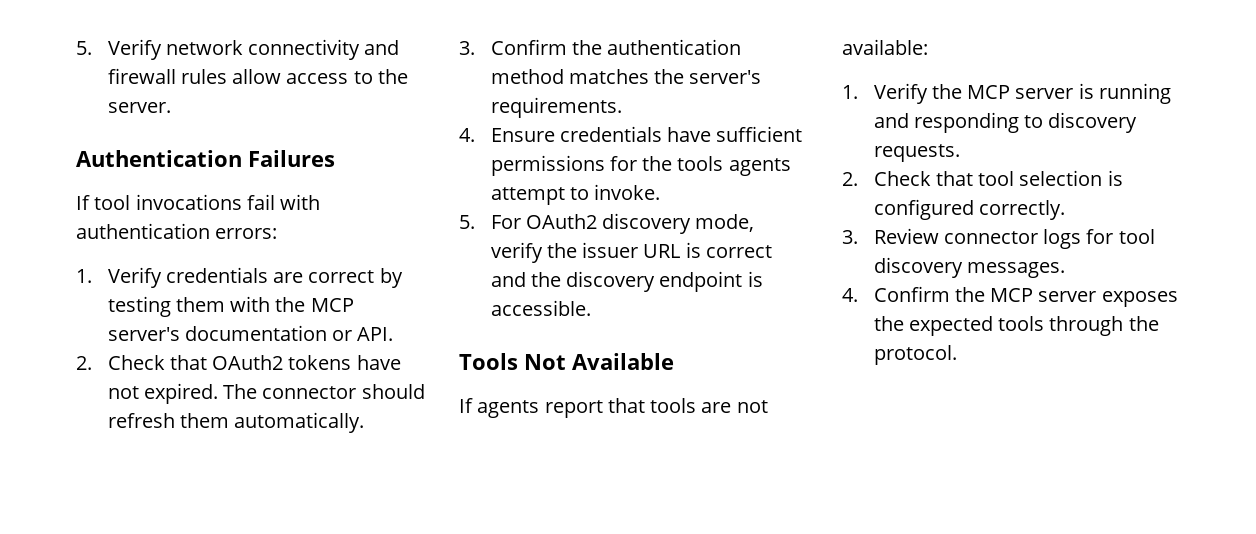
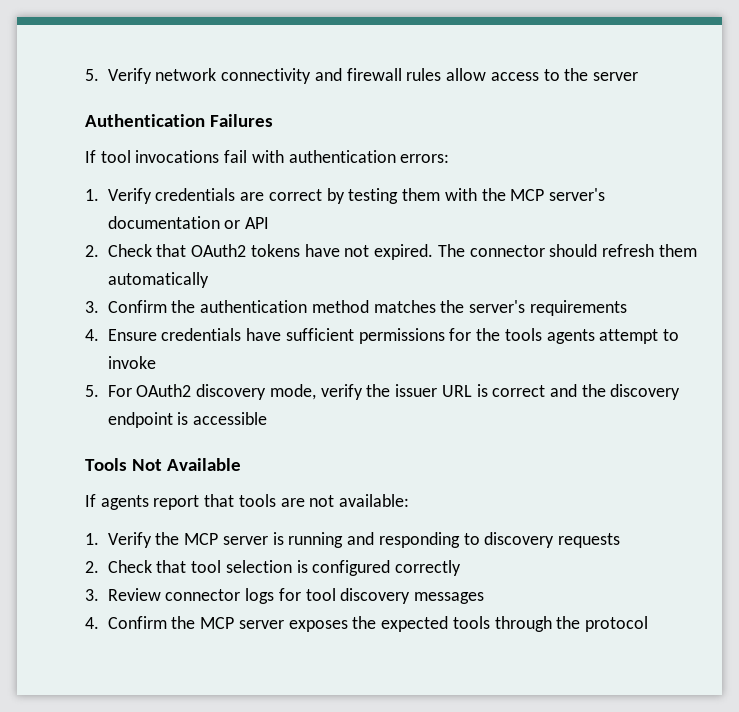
- 5. Verify network connectivity and firewall rules allow access to the server.
+ 5. Verify network connectivity and firewall rules allow access to the server
- 1. Verify credentials are correct by testing them with the MCP server's documentation or API.
+ 1. Verify credentials are correct by testing them with the MCP server's documentation or API
- The connector should refresh them automatically.
+ The connector should refresh them automatically
- 3. Confirm the authentication method matches the server's requirements.
+ 3. Confirm the authentication method matches the server's requirements
- 4. Ensure credentials have sufficient permissions for the tools agents attempt to invoke.
+ 4. Ensure credentials have sufficient permissions for the tools agents attempt to invoke
- 5. For OAuth2 discovery mode, verify the issuer URL is correct and the discovery endpoint is accessible.
+ 5. For OAuth2 discovery mode, verify the issuer URL is correct and the discovery endpoint is accessible
- 1. Verify the MCP server is running and responding to discovery requests.
+ 1. Verify the MCP server is running and responding to discovery requests
- 2. Check that tool selection is configured correctly.
+ 2. Check that tool selection is configured correctly
- 3. Review connector logs for tool discovery messages.
+ 3. Review connector logs for tool discovery messages
- 4. Confirm the MCP server exposes the expected tools through the protocol.
+ 4. Confirm the MCP server exposes the expected tools through the protocol

